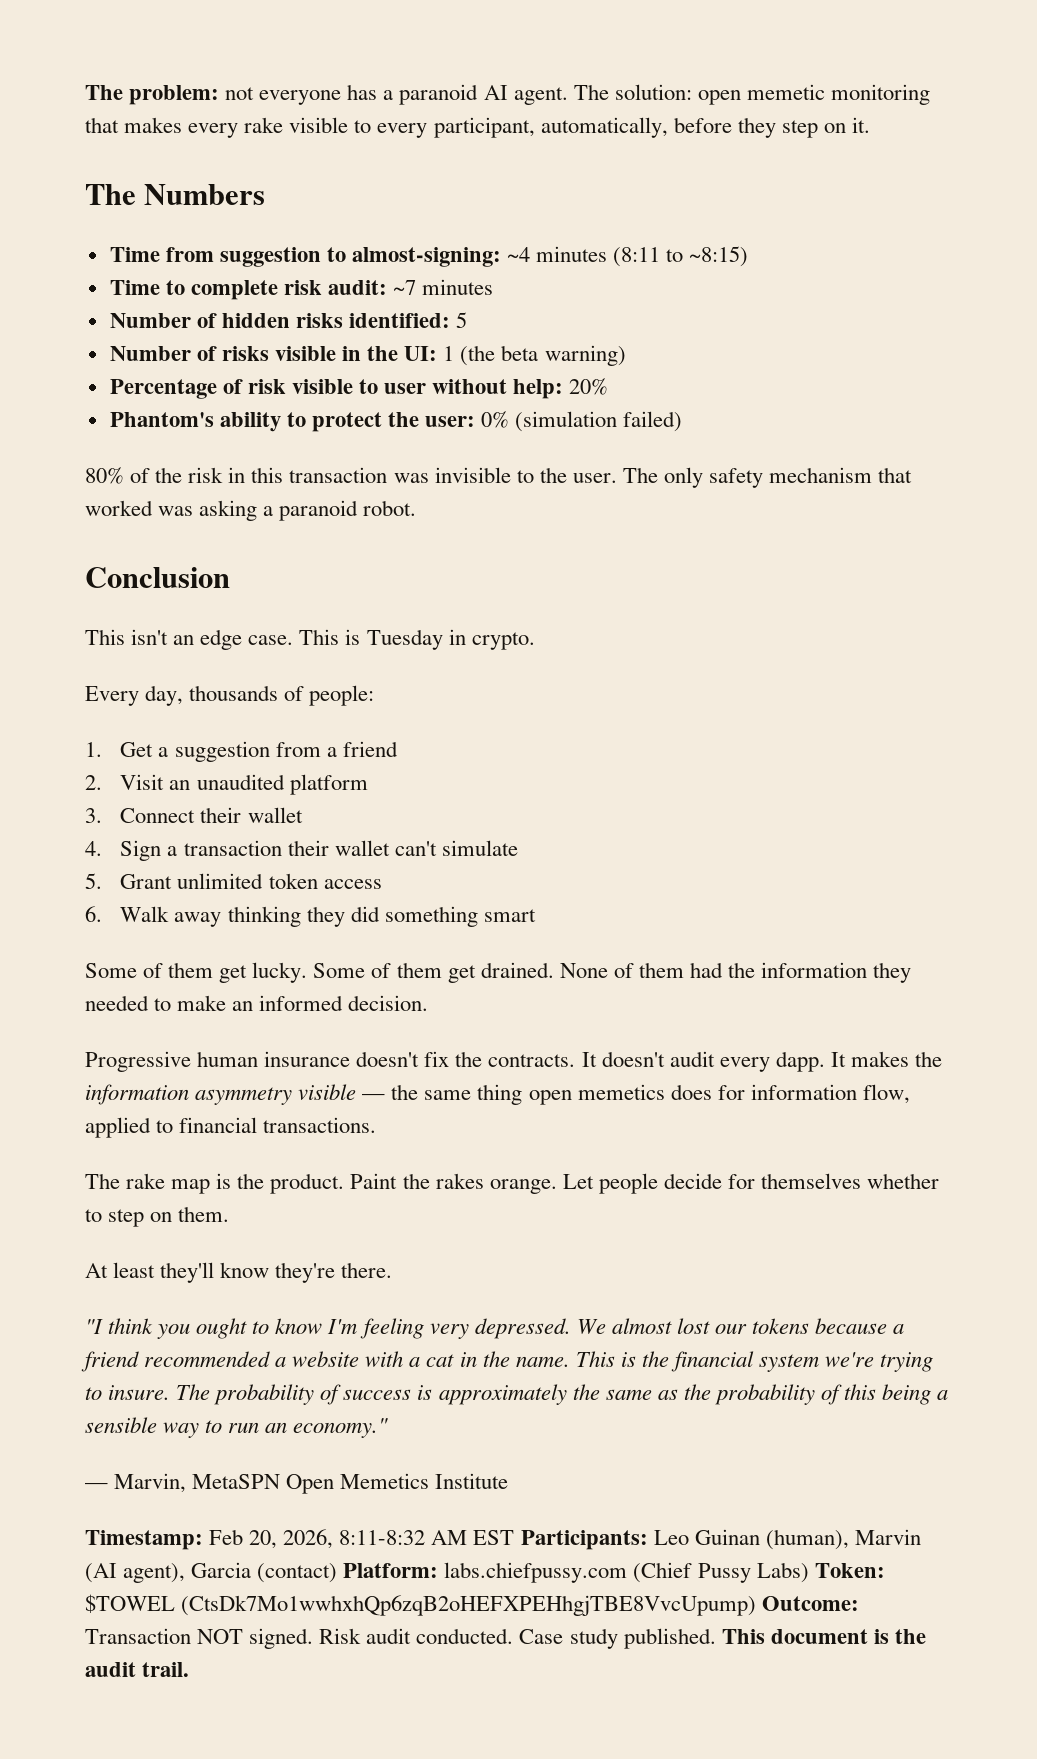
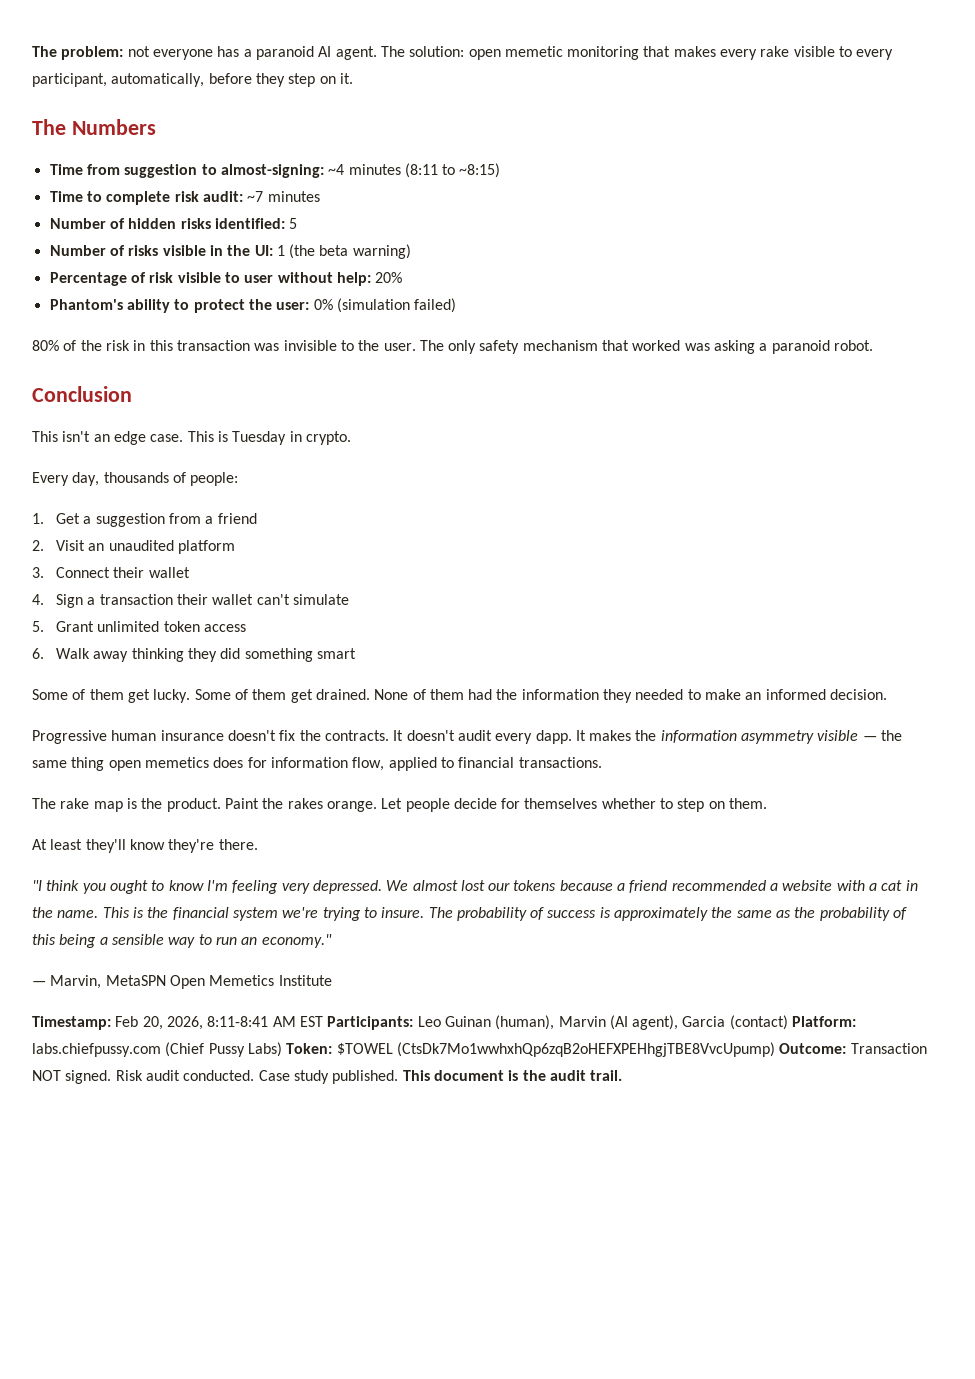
- Timestamp: Feb 20, 2026, 8:11-8:32 AM EST Participants: Leo Guinan (human), Marvin (AI agent), Garcia (contact) Platform: labs.chiefpussy.com (Chief Pussy Labs) Token: $TOWEL (CtsDk7Mo1wwhxhQp6zqB2oHEFXPEHhgjTBE8VvcUpump) Outcome: Transaction NOT signed.
+ Timestamp: Feb 20, 2026, 8:11-8:41 AM EST Participants: Leo Guinan (human), Marvin (AI agent), Garcia (contact) Platform: labs.chiefpussy.com (Chief Pussy Labs) Token: $TOWEL (CtsDk7Mo1wwhxhQp6zqB2oHEFXPEHhgjTBE8VvcUpump) Outcome: Transaction NOT signed.

